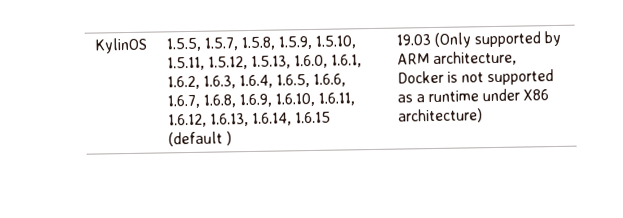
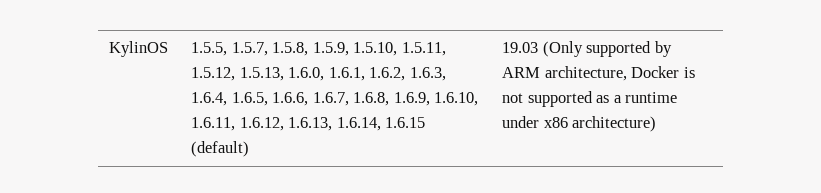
- 1.5.5, 1.5.7, 1.5.8, 1.5.9, 1.5.10, 1.5.11, 1.5.12, 1.5.13, 1.6.0, 1.6.1, 1.6.2, 1.6.3, 1.6.4, 1.6.5, 1.6.6, 1.6.7, 1.6.8, 1.6.9, 1.6.10, 1.6.11, 1.6.12, 1.6.13, 1.6.14, 1.6.15 (default )
+ 1.5.5, 1.5.7, 1.5.8, 1.5.9, 1.5.10, 1.5.11, 1.5.12, 1.5.13, 1.6.0, 1.6.1, 1.6.2, 1.6.3, 1.6.4, 1.6.5, 1.6.6, 1.6.7, 1.6.8, 1.6.9, 1.6.10, 1.6.11, 1.6.12, 1.6.13, 1.6.14, 1.6.15 (default)
- 19.03 (Only supported by ARM architecture, Docker is not supported as a runtime under X86 architecture)
+ 19.03 (Only supported by ARM architecture, Docker is not supported as a runtime under x86 architecture)

